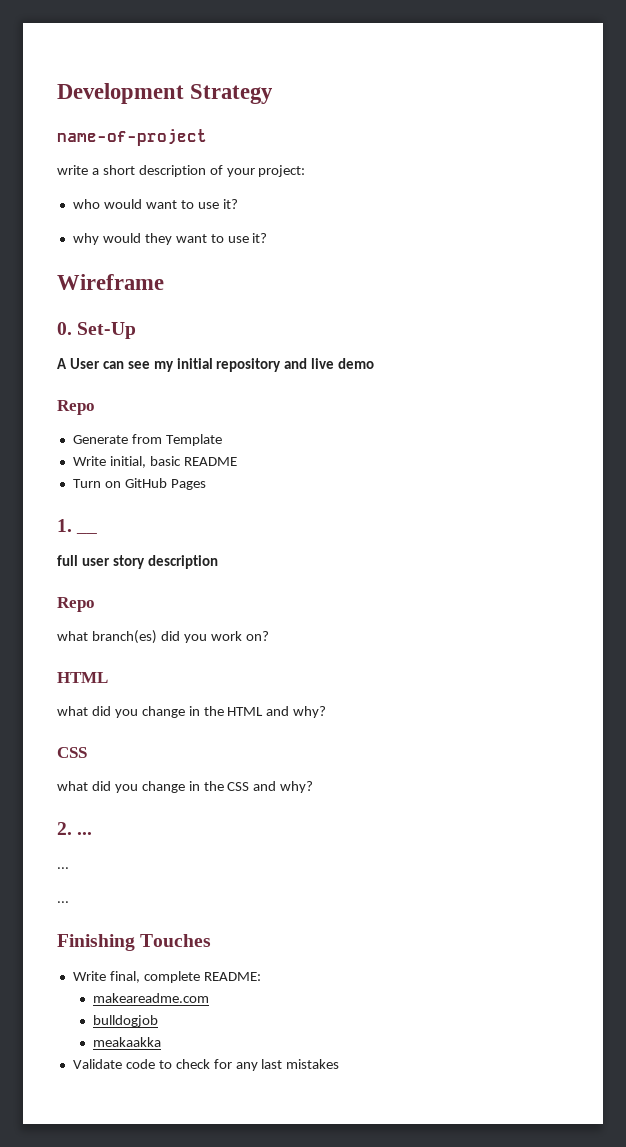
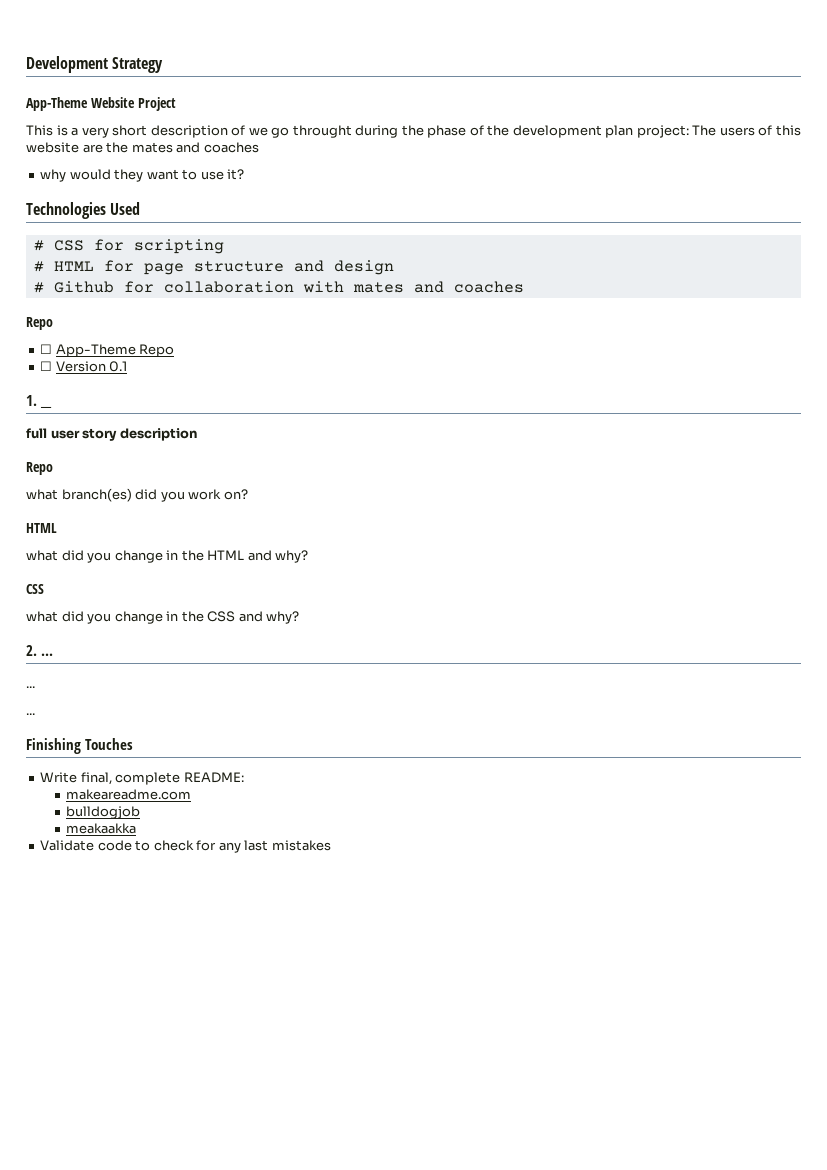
- name-of-project
- write a short description of your project:
- who would want to use it?
+ App-Theme Website Project
+ This is a very short description of we go throught during the phase of the development plan project: The users of this website are the mates and coaches
- Wireframe
- 0. Set-Up
- A User can see my initial repository and live demo
+ Technologies Used
+ # CSS for scripting
+ # HTML for page structure and design
+ # Github for collaboration with mates and coaches
  Repo
- Generate from Template
- Write initial, basic README
- Turn on GitHub Pages
+ ☐ App-Theme Repo
+ ☐ Version 0.1

